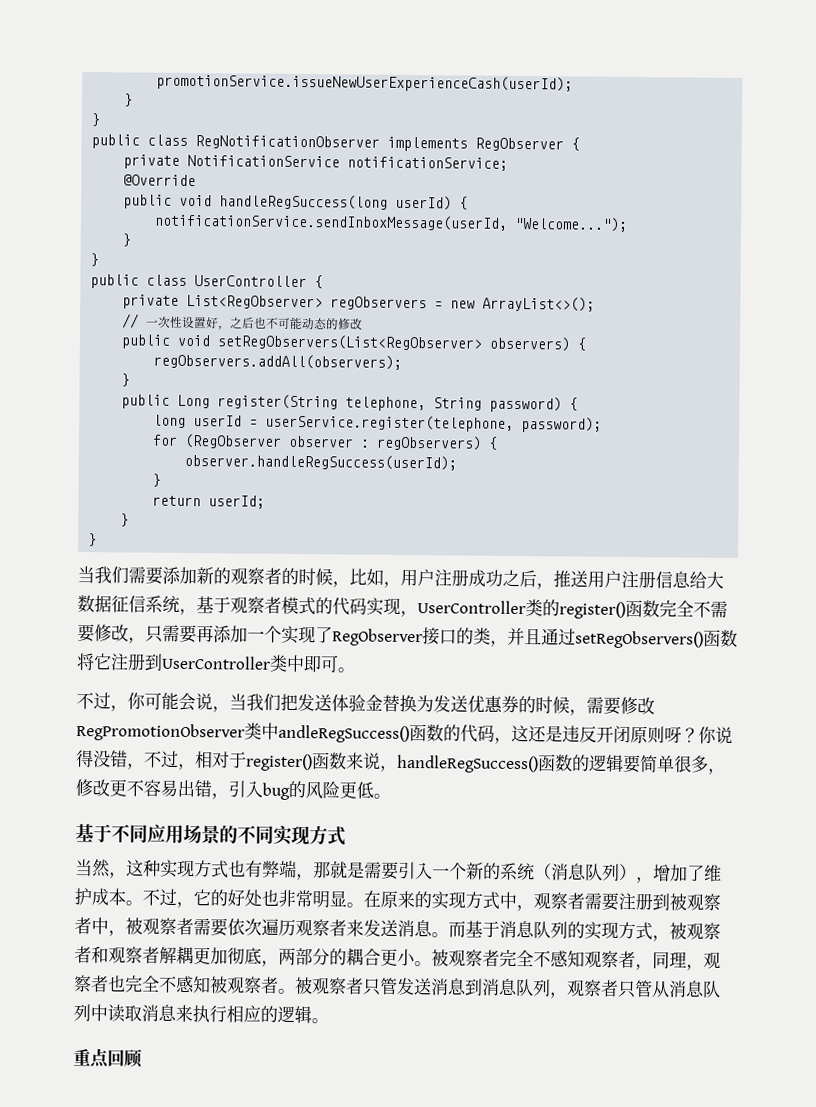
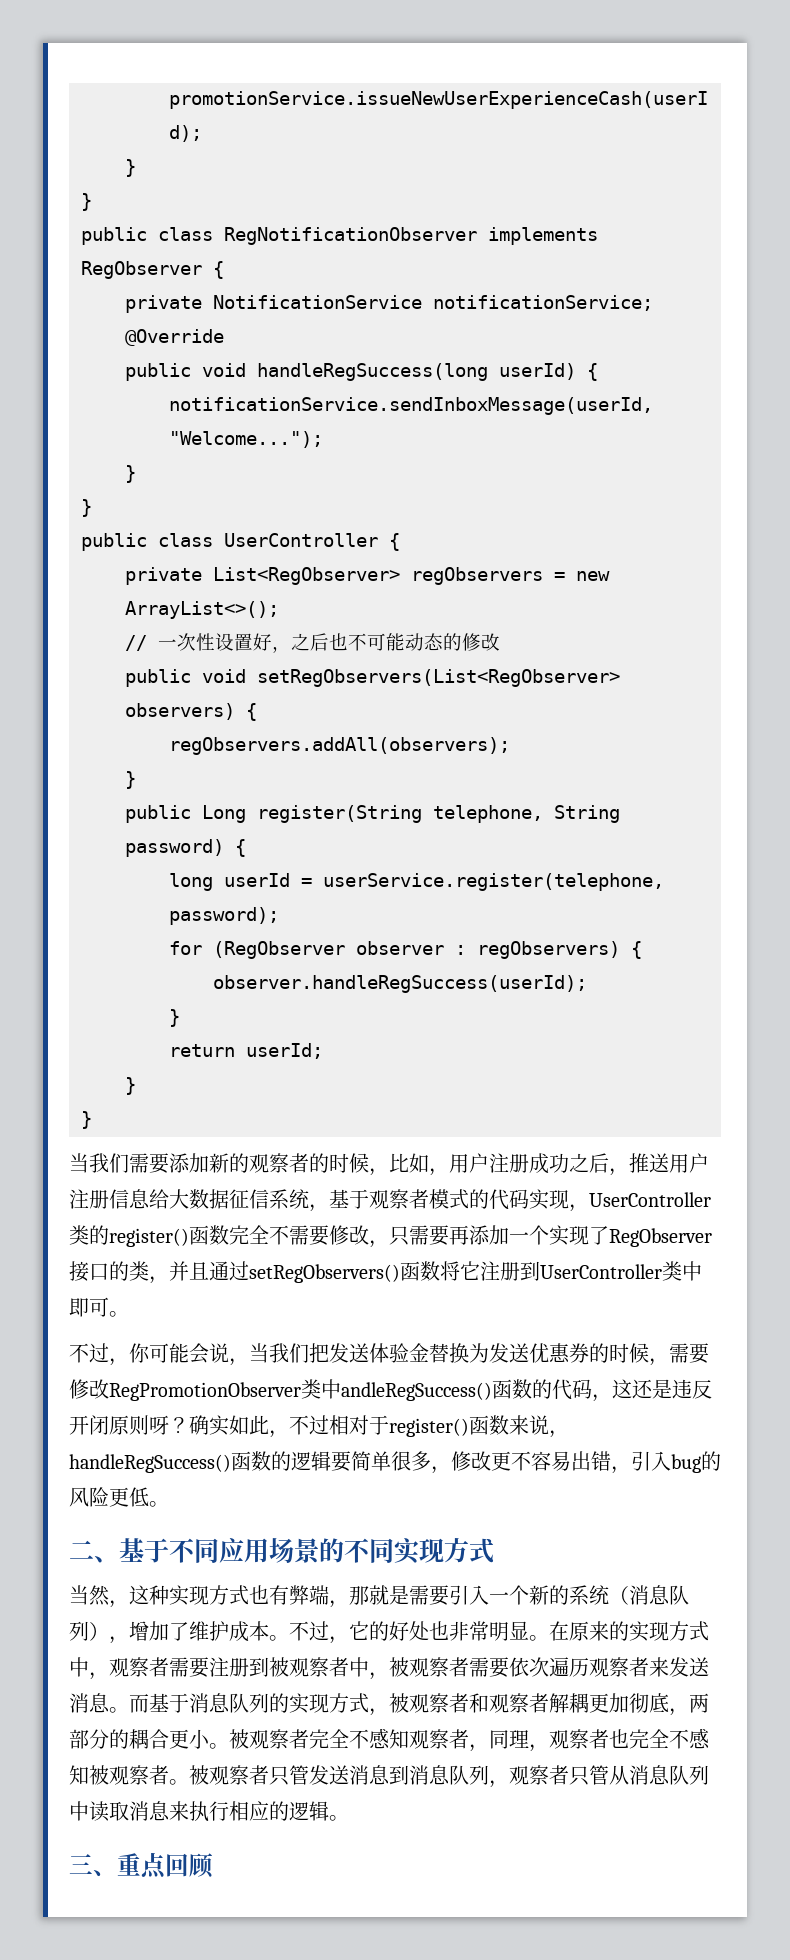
- 你说得没错，不过，相对于register()函数来说，handleRegSuccess()函数的逻辑要简单很多，修改更不容易出错，引入bug的风险更低。
+ 确实如此，不过相对于register()函数来说，handleRegSuccess()函数的逻辑要简单很多，修改更不容易出错，引入bug的风险更低。
- 基于不同应用场景的不同实现方式
+ 二、基于不同应用场景的不同实现方式
- 重点回顾
+ 三、重点回顾

